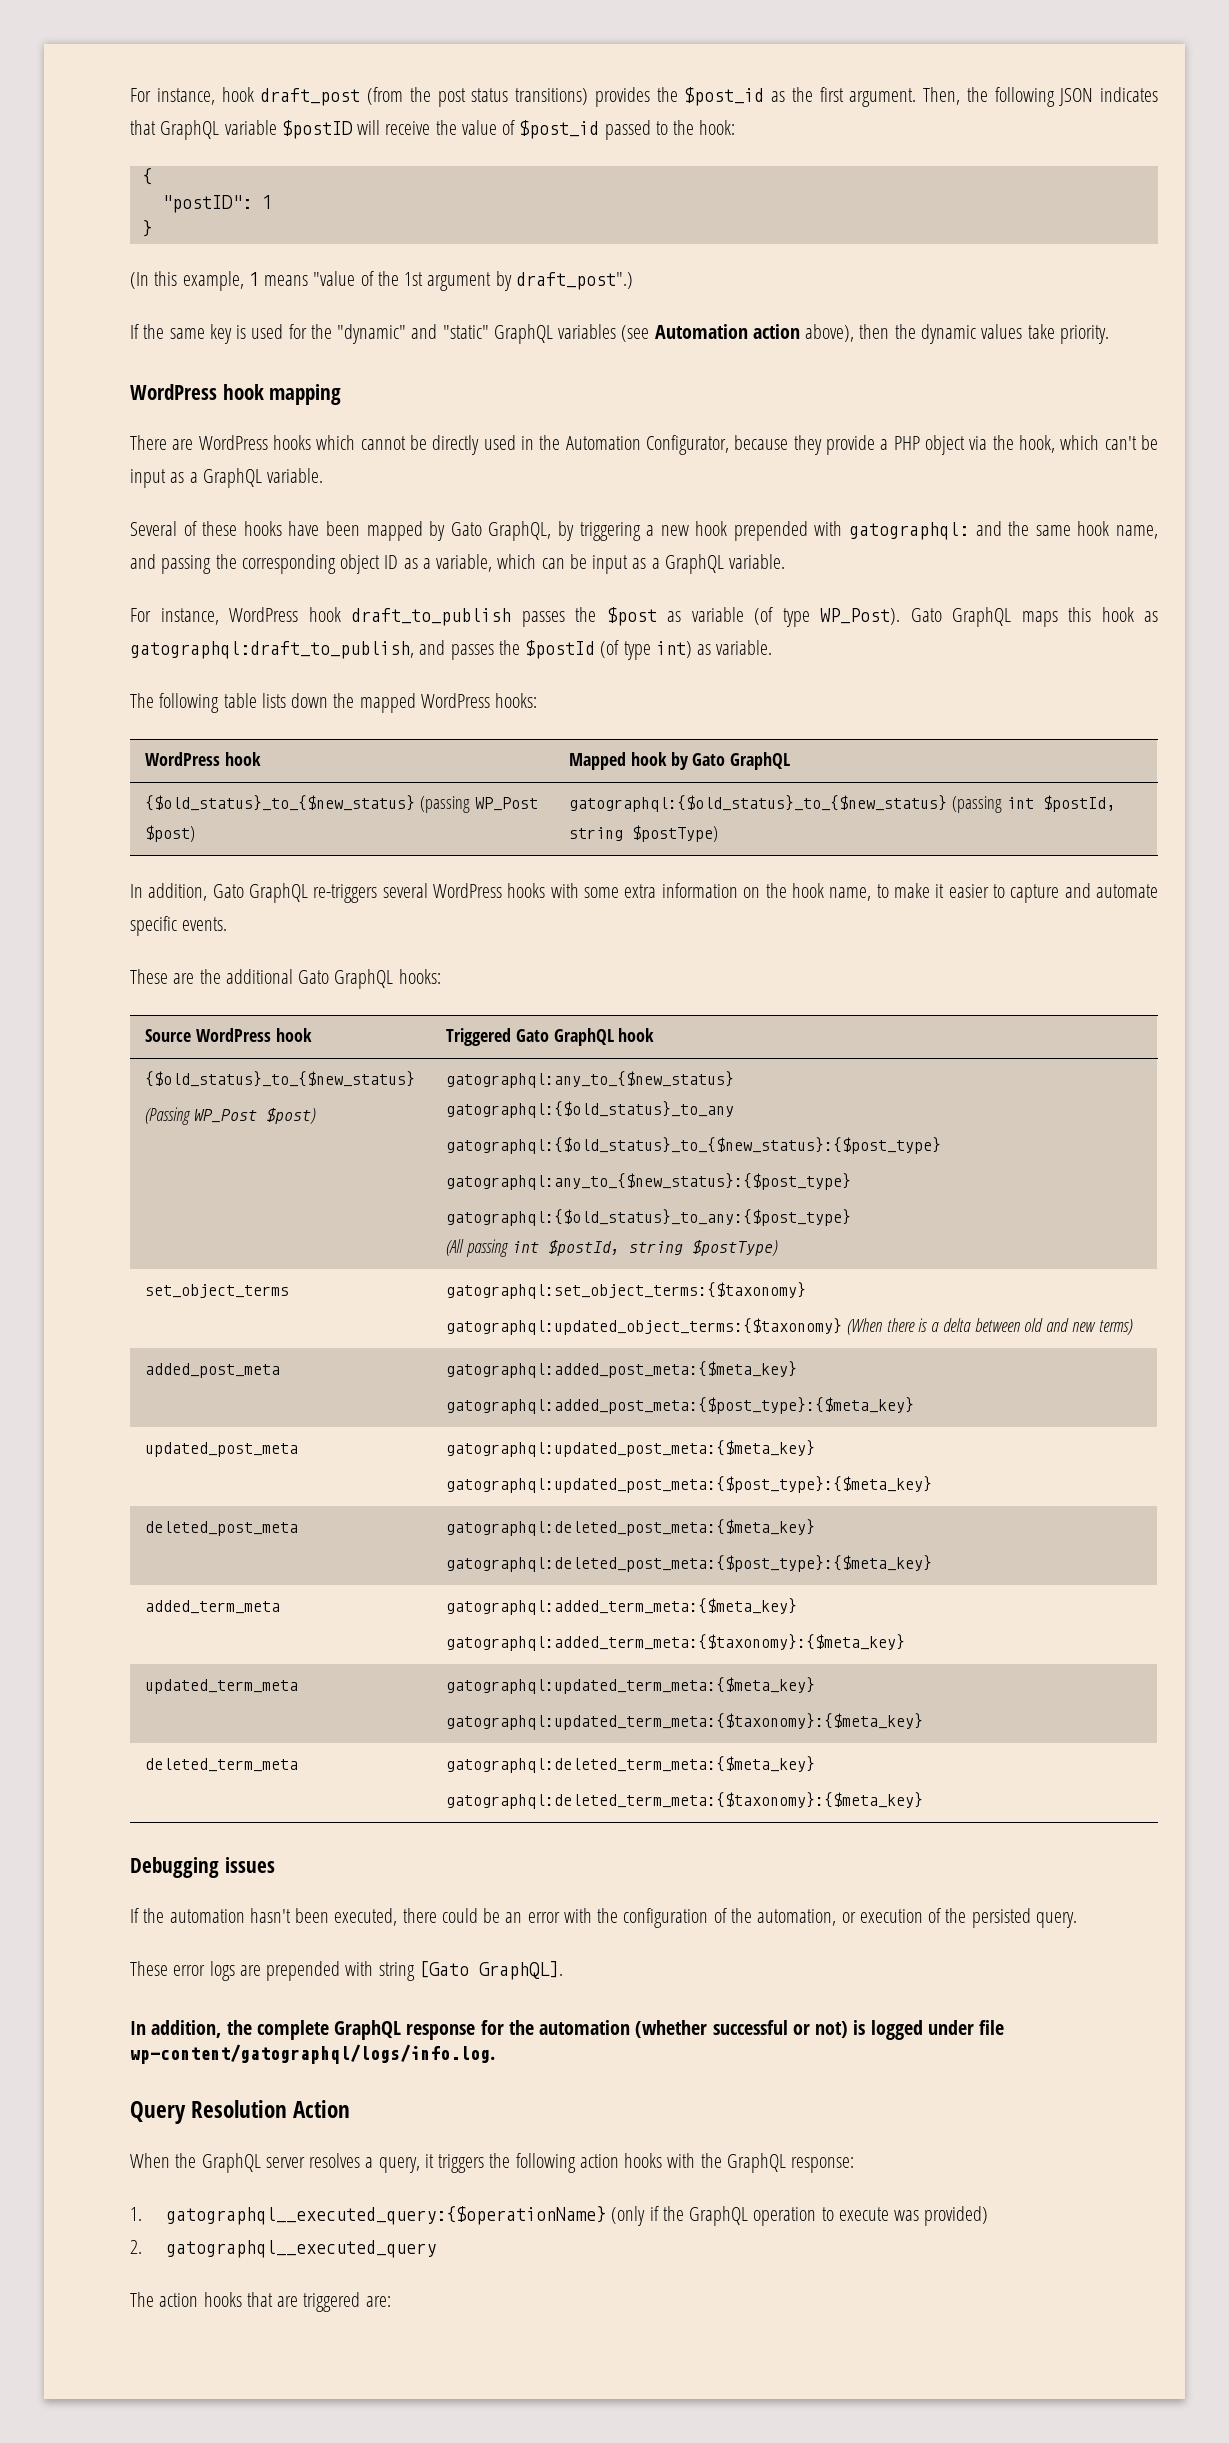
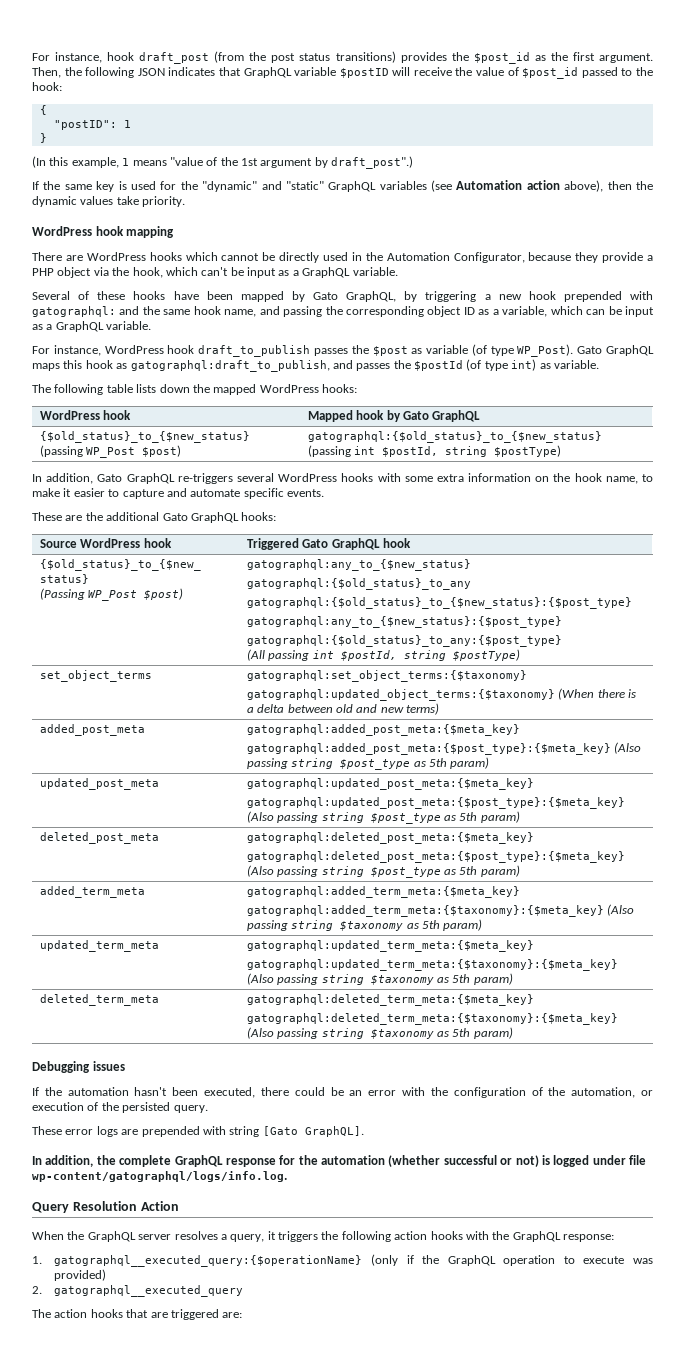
  added_post_meta | gatographql:added_post_meta:{$meta_key}
- gatographql:added_post_meta:{$post_type}:{$meta_key}
+ gatographql:added_post_meta:{$post_type}:{$meta_key} (Also passing string $post_type as 5th param)
  updated_post_meta | gatographql:updated_post_meta:{$meta_key}
- gatographql:updated_post_meta:{$post_type}:{$meta_key}
+ gatographql:updated_post_meta:{$post_type}:{$meta_key} (Also passing string $post_type as 5th param)
  deleted_post_meta | gatographql:deleted_post_meta:{$meta_key}
- gatographql:deleted_post_meta:{$post_type}:{$meta_key}
+ gatographql:deleted_post_meta:{$post_type}:{$meta_key} (Also passing string $post_type as 5th param)
  added_term_meta | gatographql:added_term_meta:{$meta_key}
- gatographql:added_term_meta:{$taxonomy}:{$meta_key}
+ gatographql:added_term_meta:{$taxonomy}:{$meta_key} (Also passing string $taxonomy as 5th param)
  updated_term_meta | gatographql:updated_term_meta:{$meta_key}
- gatographql:updated_term_meta:{$taxonomy}:{$meta_key}
+ gatographql:updated_term_meta:{$taxonomy}:{$meta_key} (Also passing string $taxonomy as 5th param)
  deleted_term_meta | gatographql:deleted_term_meta:{$meta_key}
- gatographql:deleted_term_meta:{$taxonomy}:{$meta_key}
+ gatographql:deleted_term_meta:{$taxonomy}:{$meta_key} (Also passing string $taxonomy as 5th param)

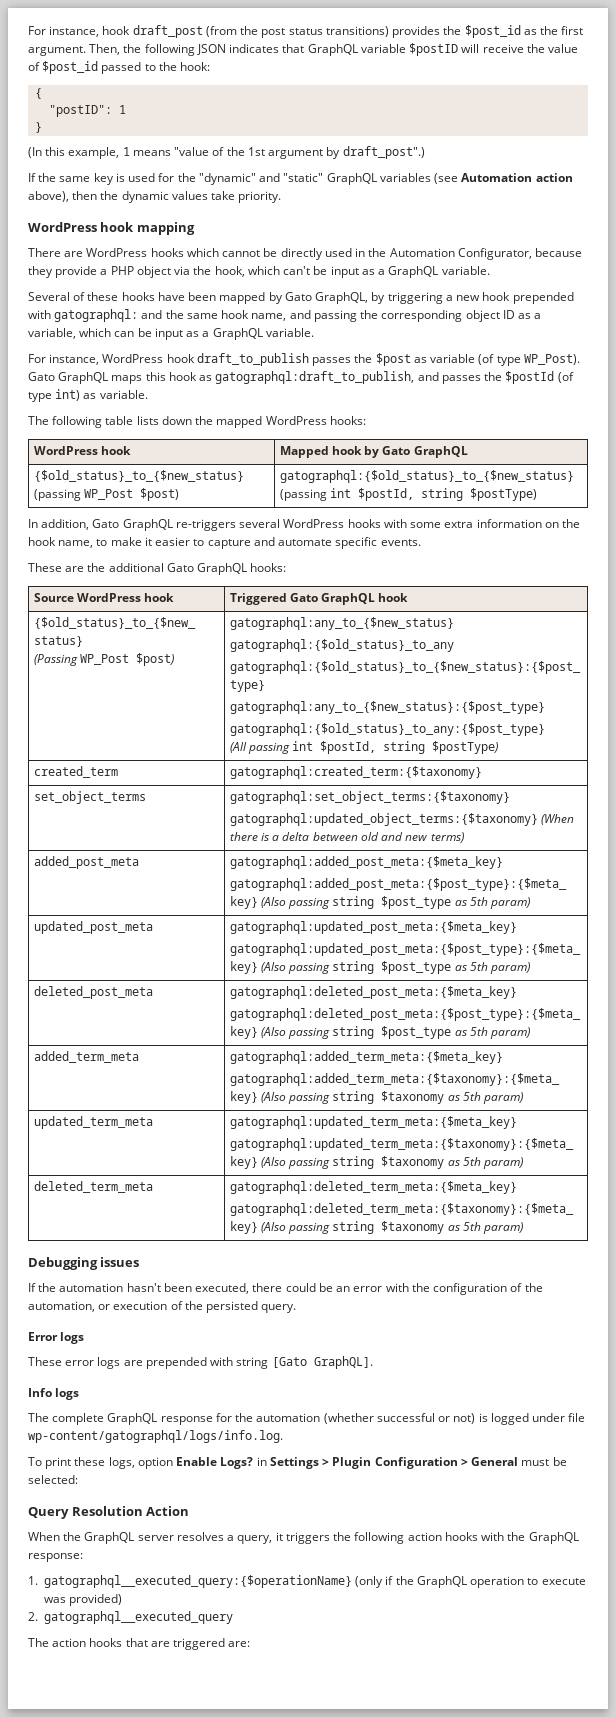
+ created_term | gatographql:created_term:{$taxonomy}
+ Error logs
- In addition, the complete GraphQL response for the automation (whether successful or not) is logged under file wp-content/gatographql/logs/info.log.
+ Info logs
+ The complete GraphQL response for the automation (whether successful or not) is logged under file wp-content/gatographql/logs/info.log.
+ To print these logs, option Enable Logs? in Settings > Plugin Configuration > General must be selected:

